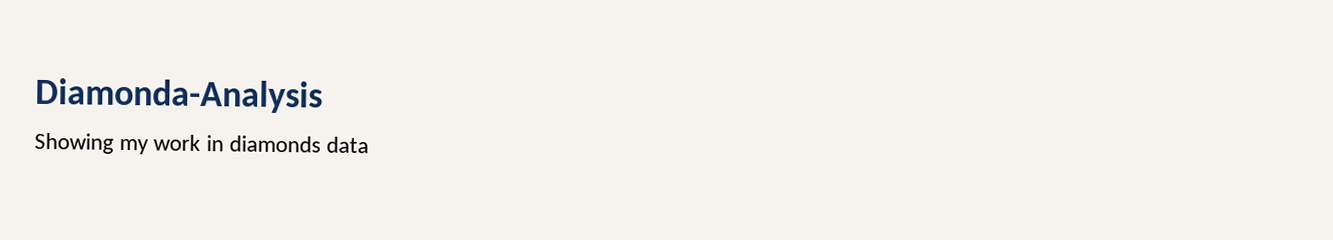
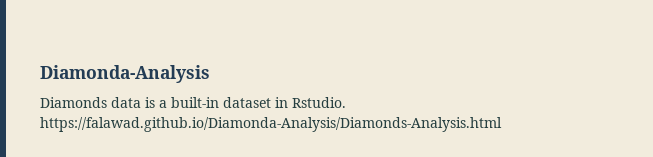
- Showing my work in diamonds data
+ Diamonds data is a built-in dataset in Rstudio. https://falawad.github.io/Diamonda-Analysis/Diamonds-Analysis.html

